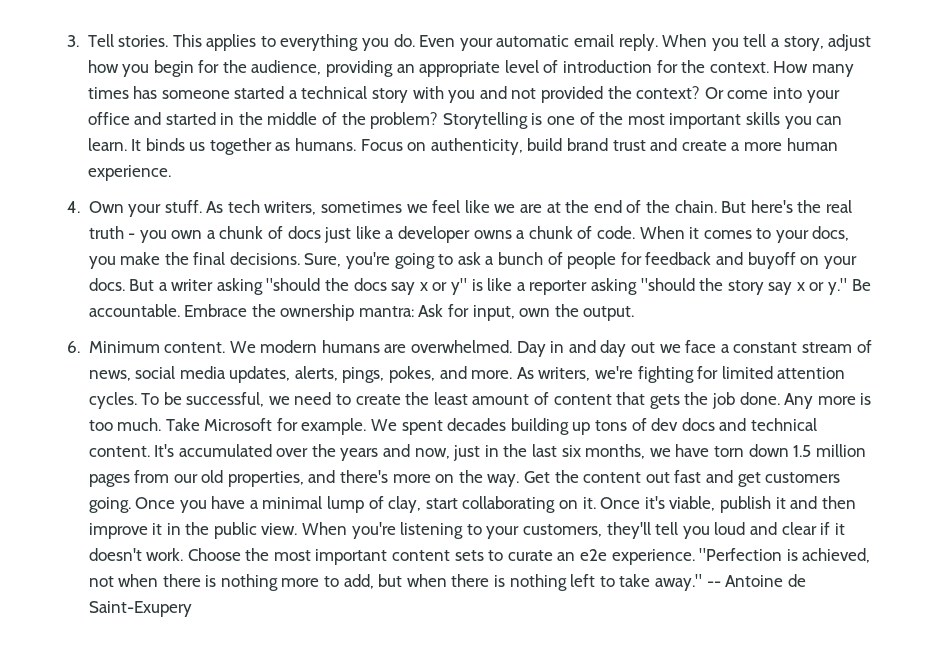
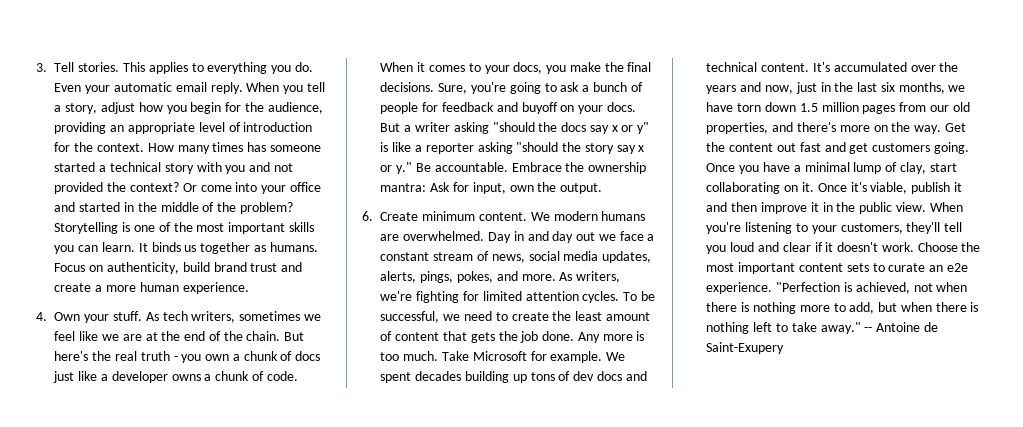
- 6. Minimum content.
+ 6. Create minimum content.

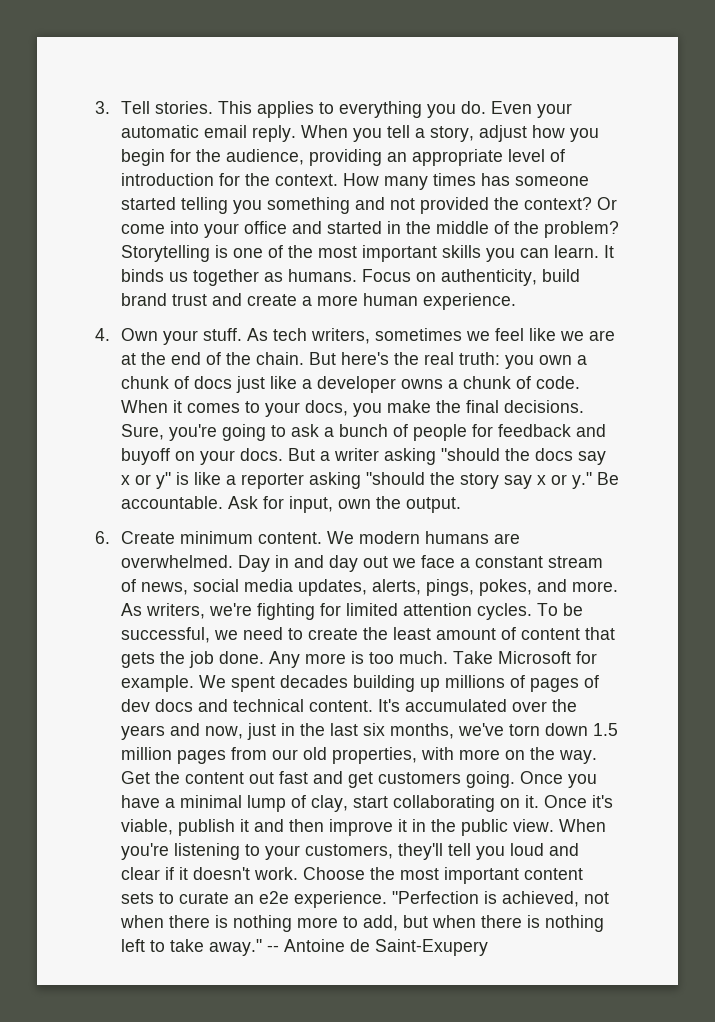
- How many times has someone started a technical story with you and not provided the context?
+ How many times has someone started telling you something and not provided the context?
- But here's the real truth - you own a chunk of docs just like a developer owns a chunk of code.
+ But here's the real truth: you own a chunk of docs just like a developer owns a chunk of code.
- Embrace the ownership mantra: Ask for input, own the output.
+ Ask for input, own the output.
- We spent decades building up tons of dev docs and technical content.
+ We spent decades building up millions of pages of dev docs and technical content.
- It's accumulated over the years and now, just in the last six months, we have torn down 1.5 million pages from our old properties, and there's more on the way.
+ It's accumulated over the years and now, just in the last six months, we've torn down 1.5 million pages from our old properties, with more on the way.

